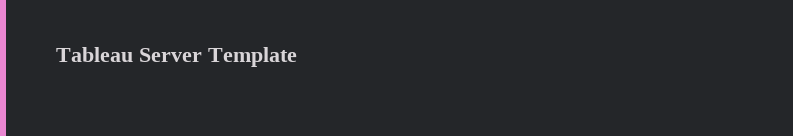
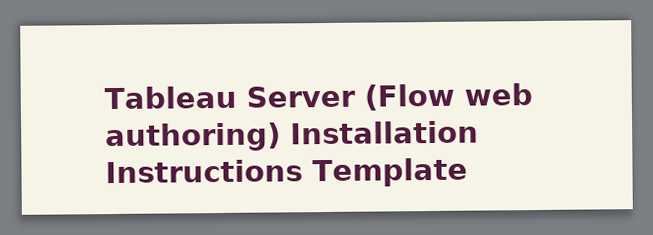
- Tableau Server Template
+ Tableau Server (Flow web authoring) Installation Instructions Template

